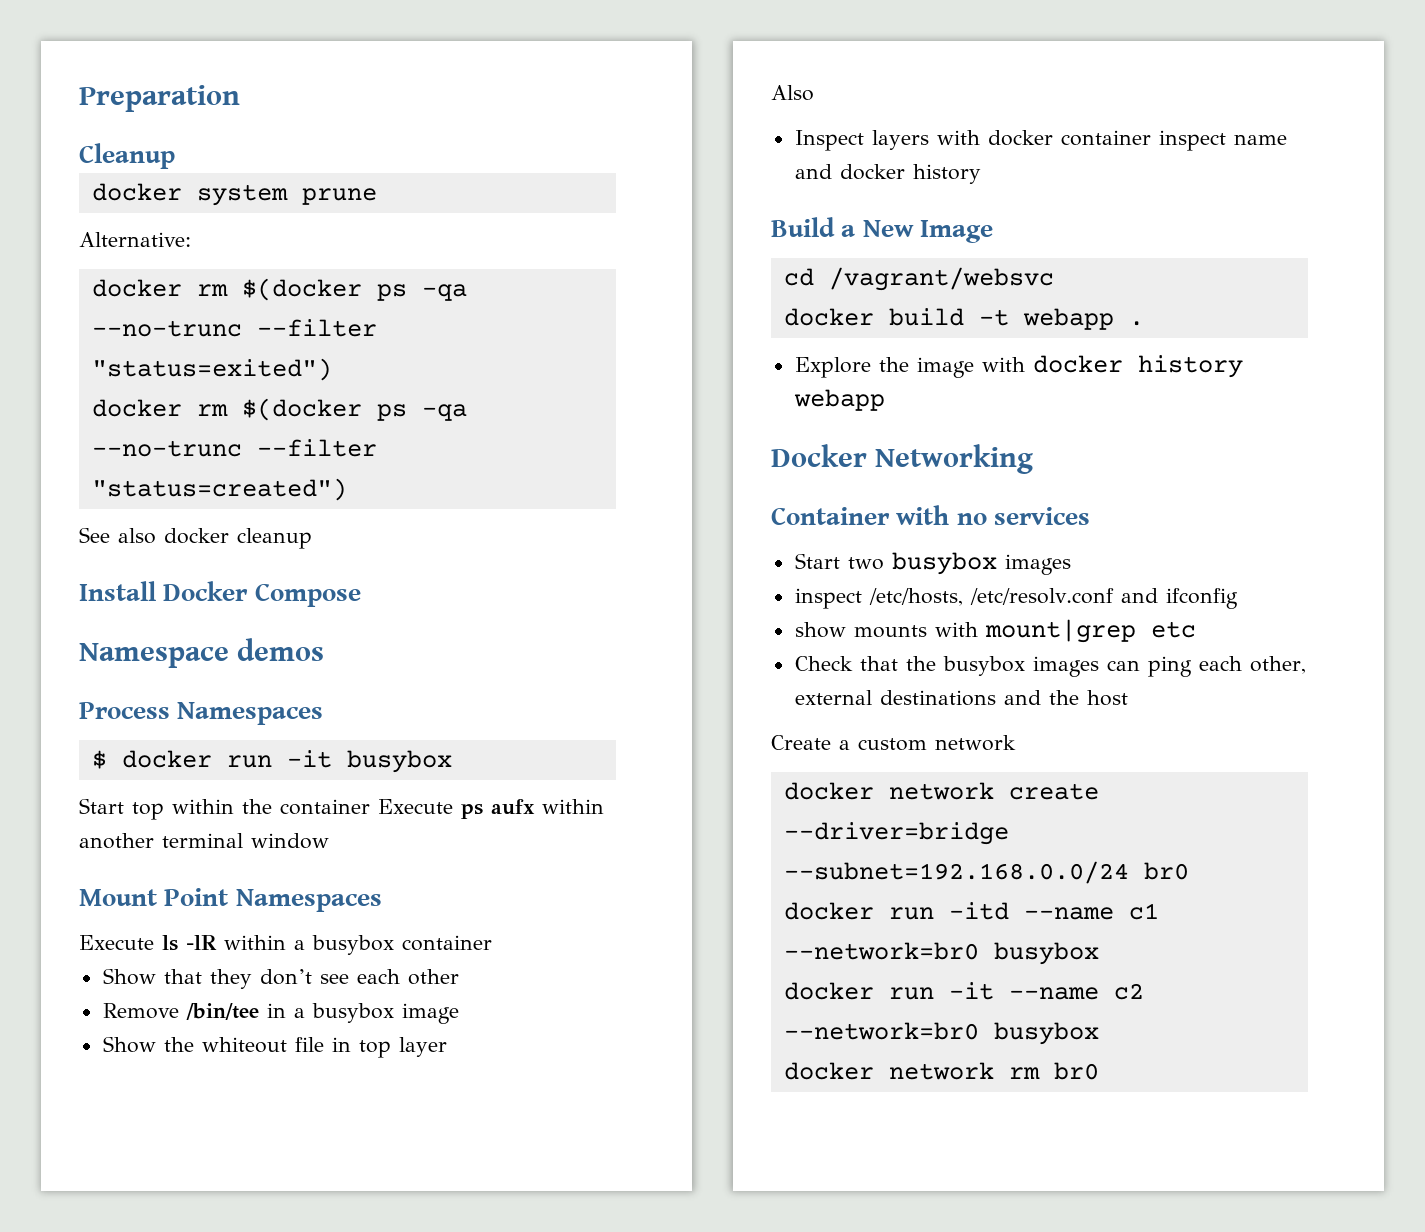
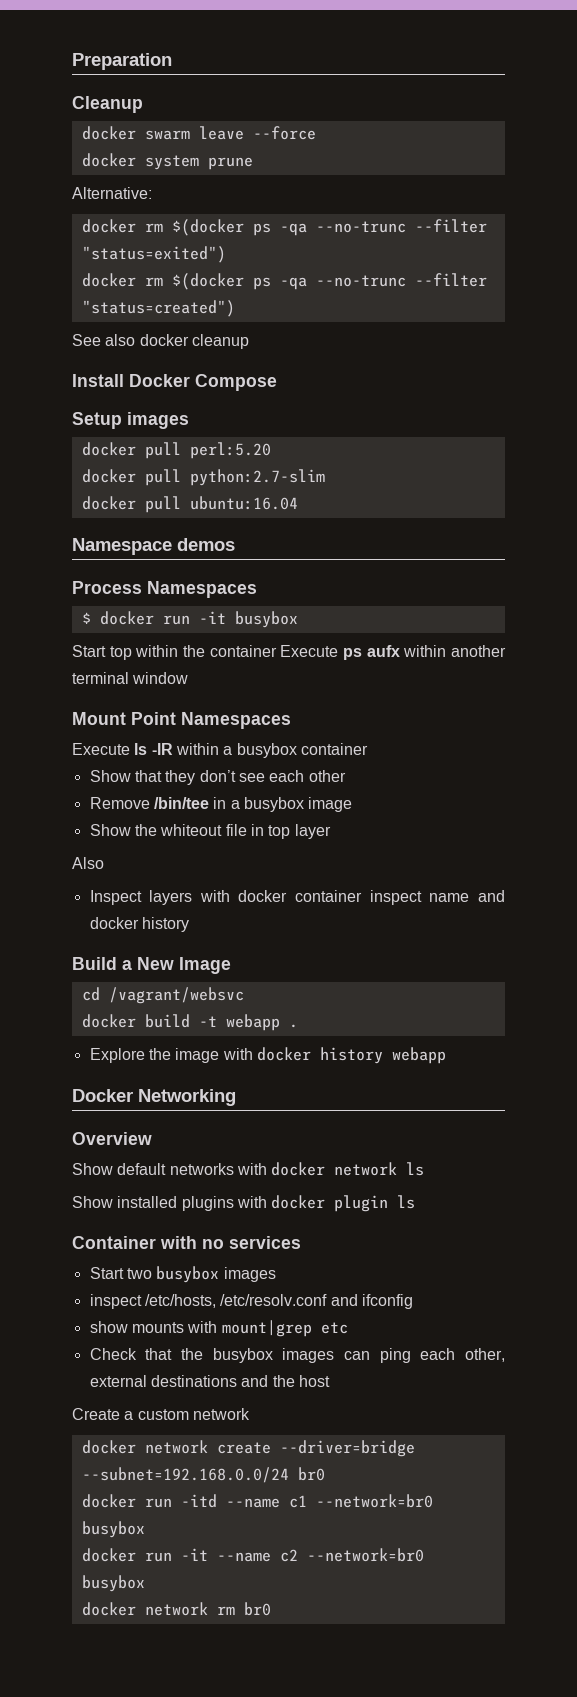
+ docker swarm leave --force
+ Setup images
+ docker pull perl:5.20
+ docker pull python:2.7-slim
+ docker pull ubuntu:16.04
+ Overview
+ Show default networks with docker network ls
+ Show installed plugins with docker plugin ls

